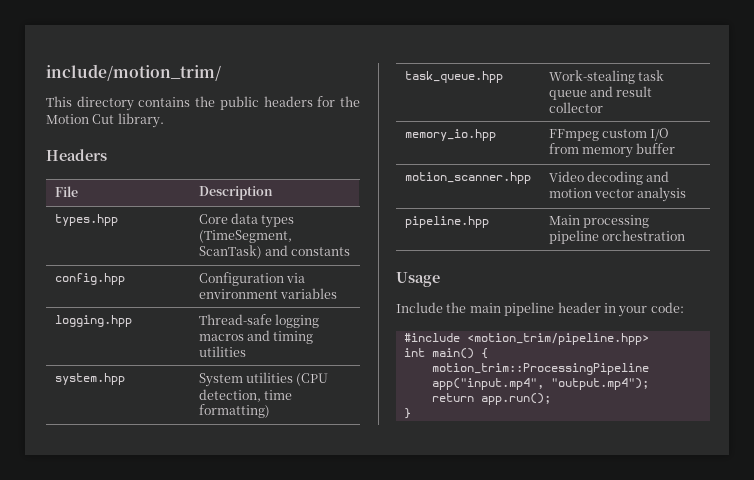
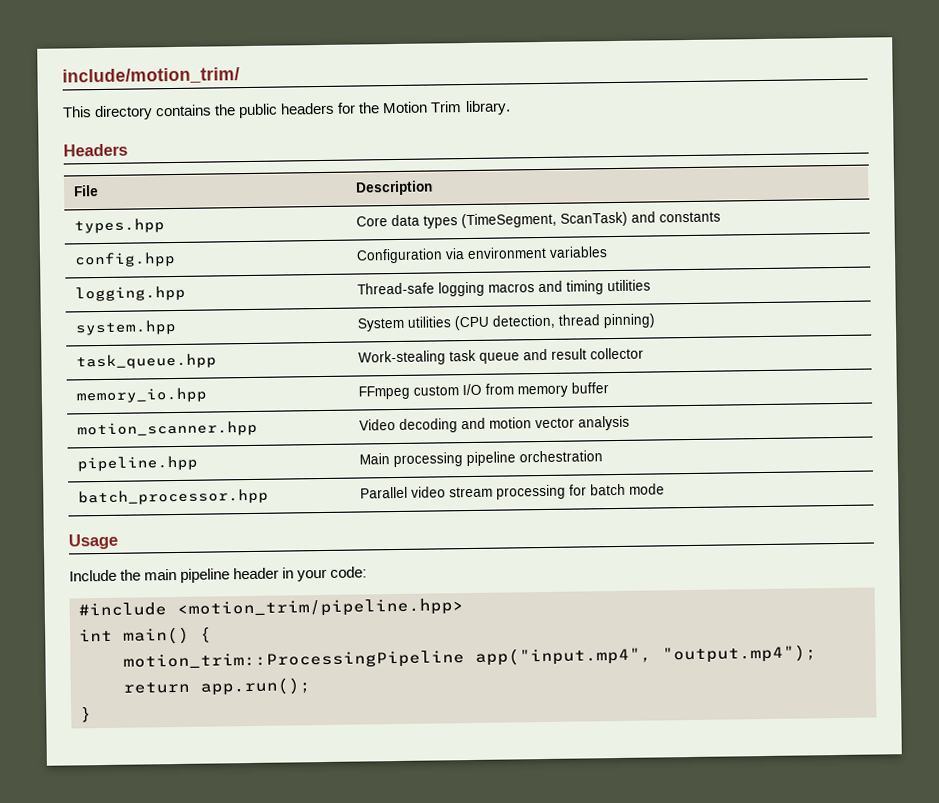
- This directory contains the public headers for the Motion Cut library.
+ This directory contains the public headers for the Motion Trim library.
- system.hpp | System utilities (CPU detection, time formatting)
+ system.hpp | System utilities (CPU detection, thread pinning)
+ batch_processor.hpp | Parallel video stream processing for batch mode

